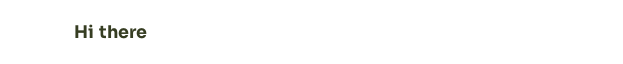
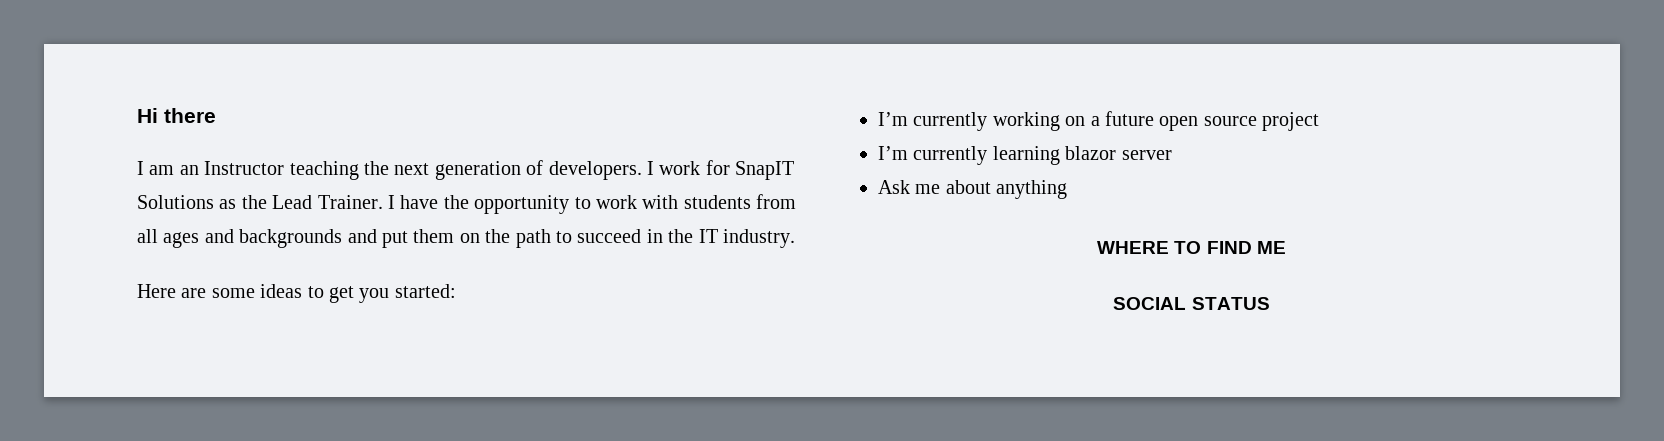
+ I am an Instructor teaching the next generation of developers. I work for SnapIT Solutions as the Lead Trainer. I have the opportunity to work with students from all ages and backgrounds and put them on the path to succeed in the IT industry.
+ Here are some ideas to get you started:
+ I’m currently working on a future open source project
+ I’m currently learning blazor server
+ Ask me about anything
+ WHERE TO FIND ME
+ SOCIAL STATUS

